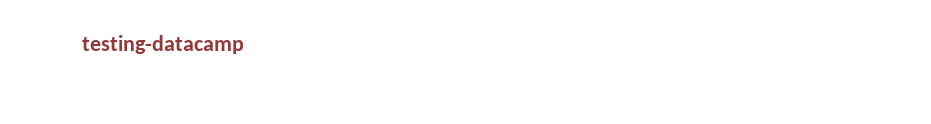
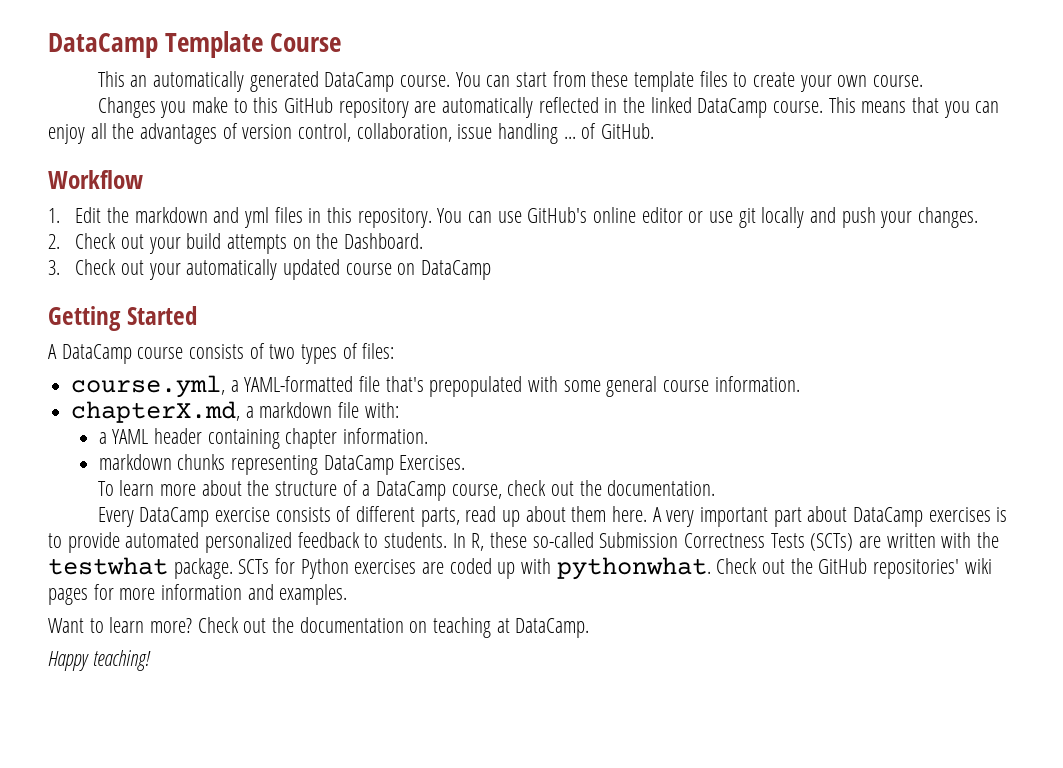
- testing-datacamp
+ DataCamp Template Course
+ This an automatically generated DataCamp course. You can start from these template files to create your own course.
+ Changes you make to this GitHub repository are automatically reflected in the linked DataCamp course. This means that you can enjoy all the advantages of version control, collaboration, issue handling ... of GitHub.
+ Workflow
+ 1. Edit the markdown and yml files in this repository. You can use GitHub's online editor or use git locally and push your changes.
+ 2. Check out your build attempts on the Dashboard.
+ 3. Check out your automatically updated course on DataCamp
+ Getting Started
+ A DataCamp course consists of two types of files:
+ course.yml, a YAML-formatted file that's prepopulated with some general course information.
+ chapterX.md, a markdown file with:
+ a YAML header containing chapter information.
+ markdown chunks representing DataCamp Exercises.
+ To learn more about the structure of a DataCamp course, check out the documentation.
+ Every DataCamp exercise consists of different parts, read up about them here. A very important part about DataCamp exercises is to provide automated personalized feedback to students. In R, these so-called Submission Correctness Tests (SCTs) are written with the testwhat package. SCTs for Python exercises are coded up with pythonwhat. Check out the GitHub repositories' wiki pages for more information and examples.
+ Want to learn more? Check out the documentation on teaching at DataCamp.
+ Happy teaching!

